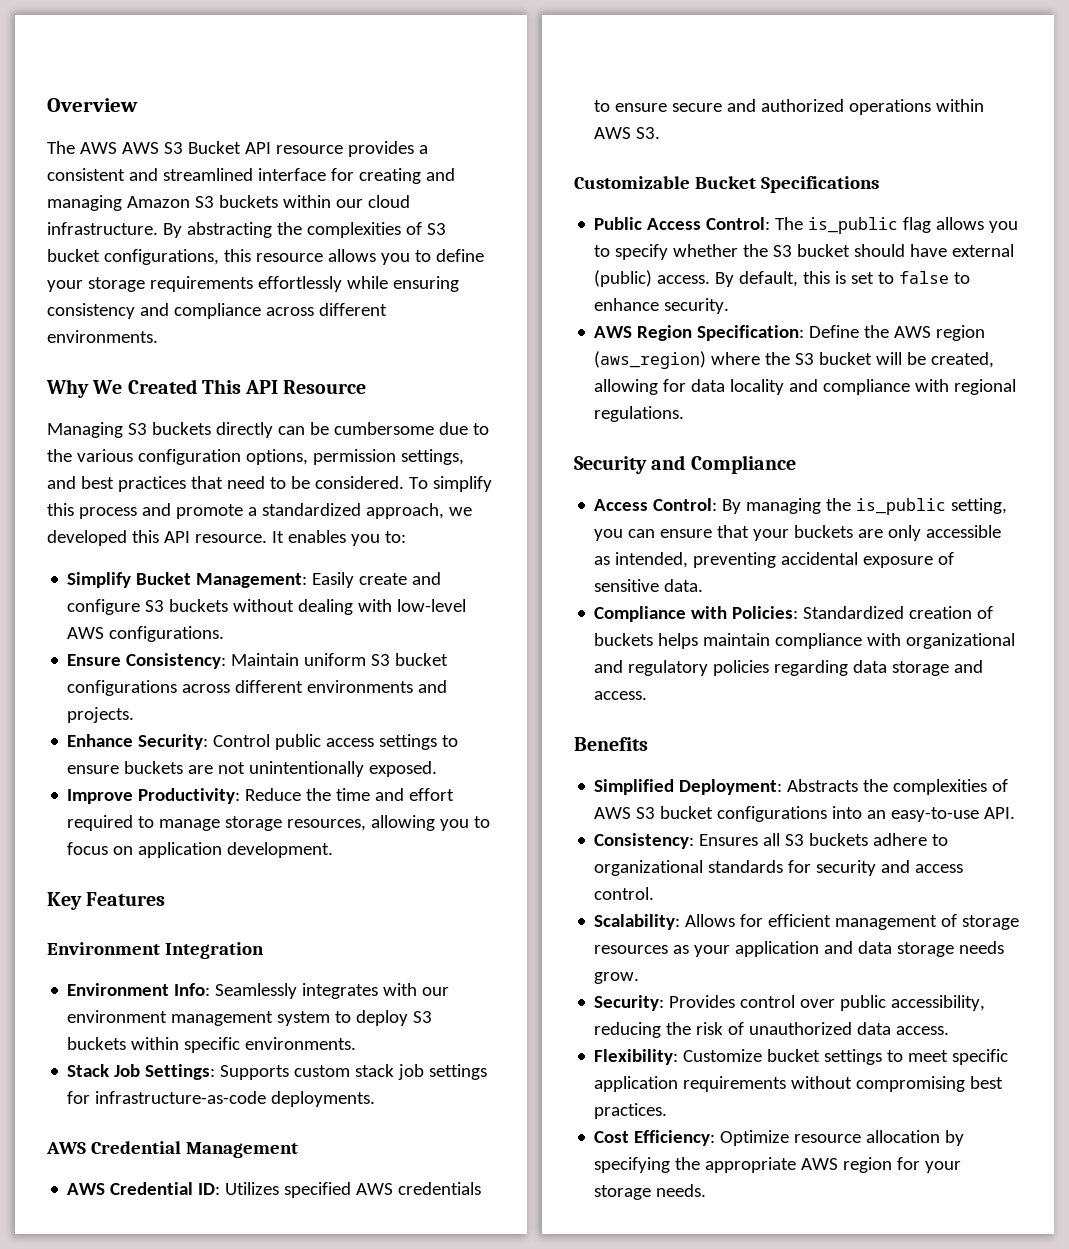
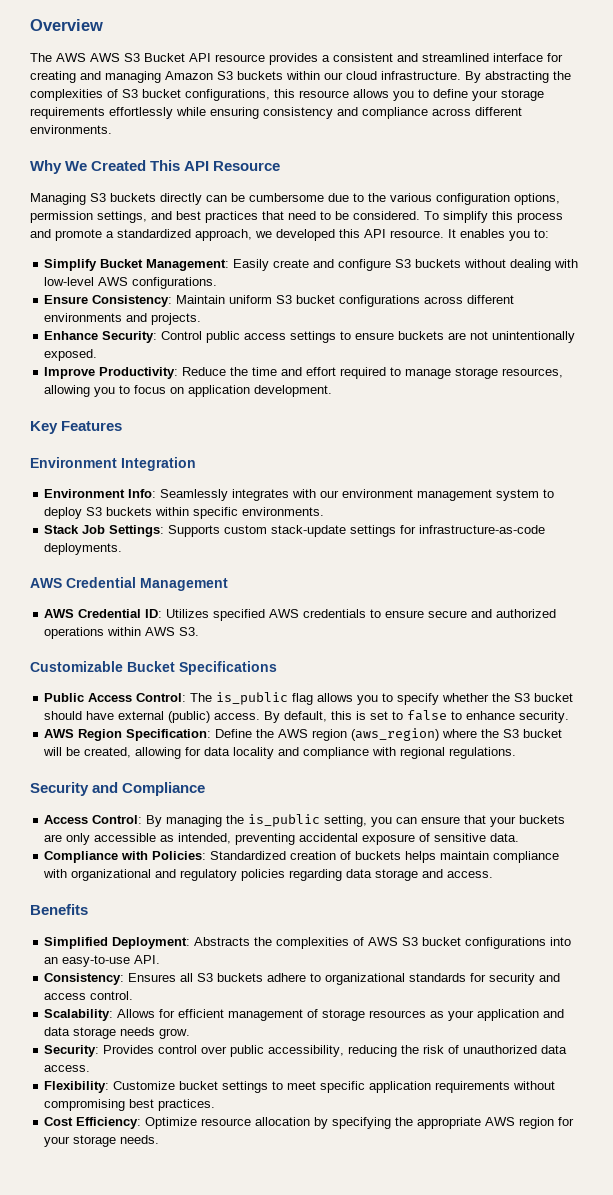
- Stack Job Settings: Supports custom stack job settings for infrastructure-as-code deployments.
+ Stack Job Settings: Supports custom stack-update settings for infrastructure-as-code deployments.

